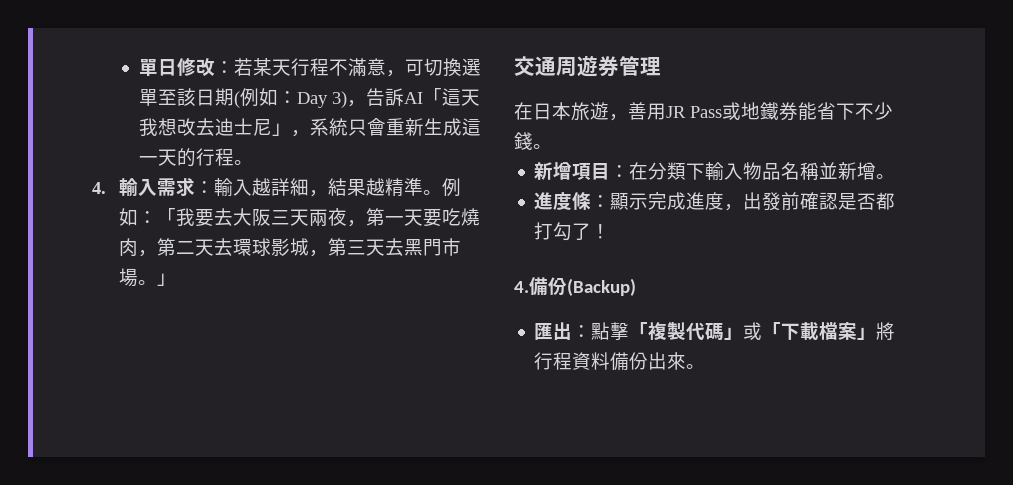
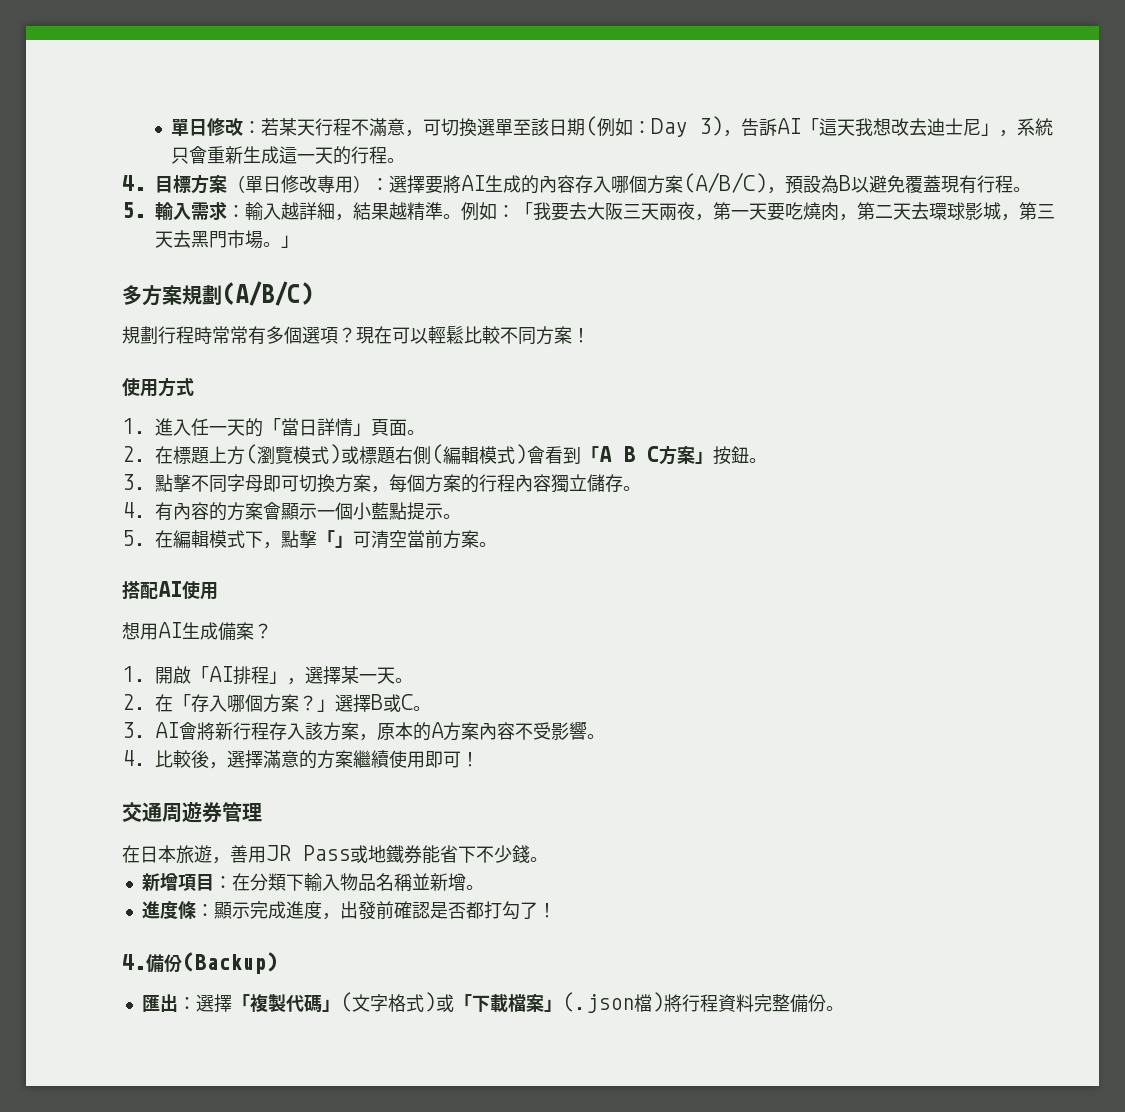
- 4.輸入需求：輸入越詳細，結果越精準。
+ 4.目標方案（單日修改專用）：選擇要將AI生成的內容存入哪個方案(A/B/C)，預設為B以避免覆蓋現有行程。
+ 5.輸入需求：輸入越詳細，結果越精準。
+ 多方案規劃(A/B/C)
+ 規劃行程時常常有多個選項？現在可以輕鬆比較不同方案！
+ 使用方式
+ 1.進入任一天的「當日詳情」頁面。
+ 2.在標題上方(瀏覽模式)或標題右側(編輯模式)會看到「A B C方案」按鈕。
+ 3.點擊不同字母即可切換方案，每個方案的行程內容獨立儲存。
+ 4.有內容的方案會顯示一個小藍點提示。
+ 5.在編輯模式下，點擊「」可清空當前方案。
+ 搭配AI使用
+ 想用AI生成備案？
+ 1.開啟「AI排程」，選擇某一天。
+ 2.在「存入哪個方案？」選擇B或C。
+ 3. AI會將新行程存入該方案，原本的A方案內容不受影響。
+ 4.比較後，選擇滿意的方案繼續使用即可！
- 匯出：點擊「複製代碼」或「下載檔案」將行程資料備份出來。
+ 匯出：選擇「複製代碼」(文字格式)或「下載檔案」(.json檔)將行程資料完整備份。

